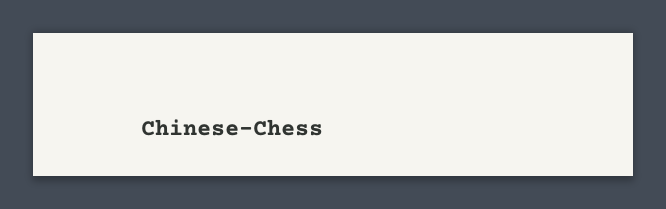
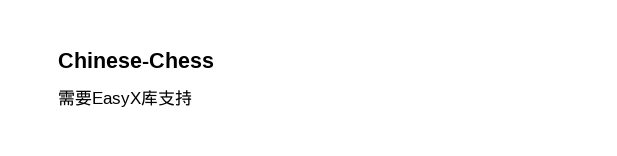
+ 需要EasyX库支持

